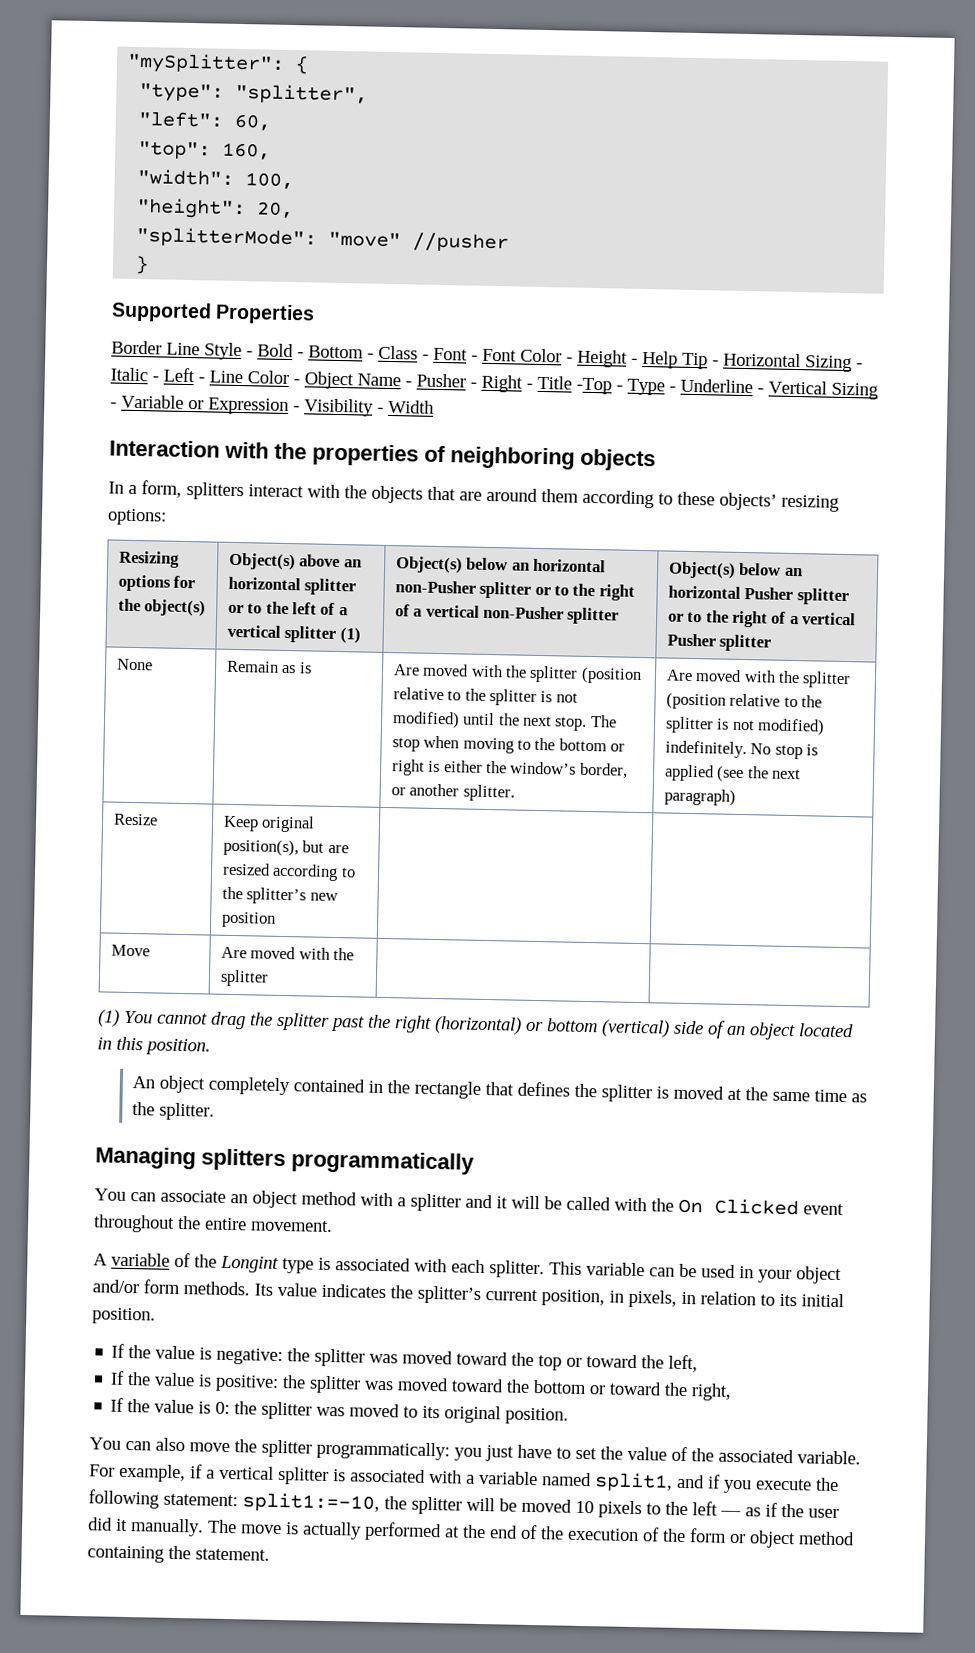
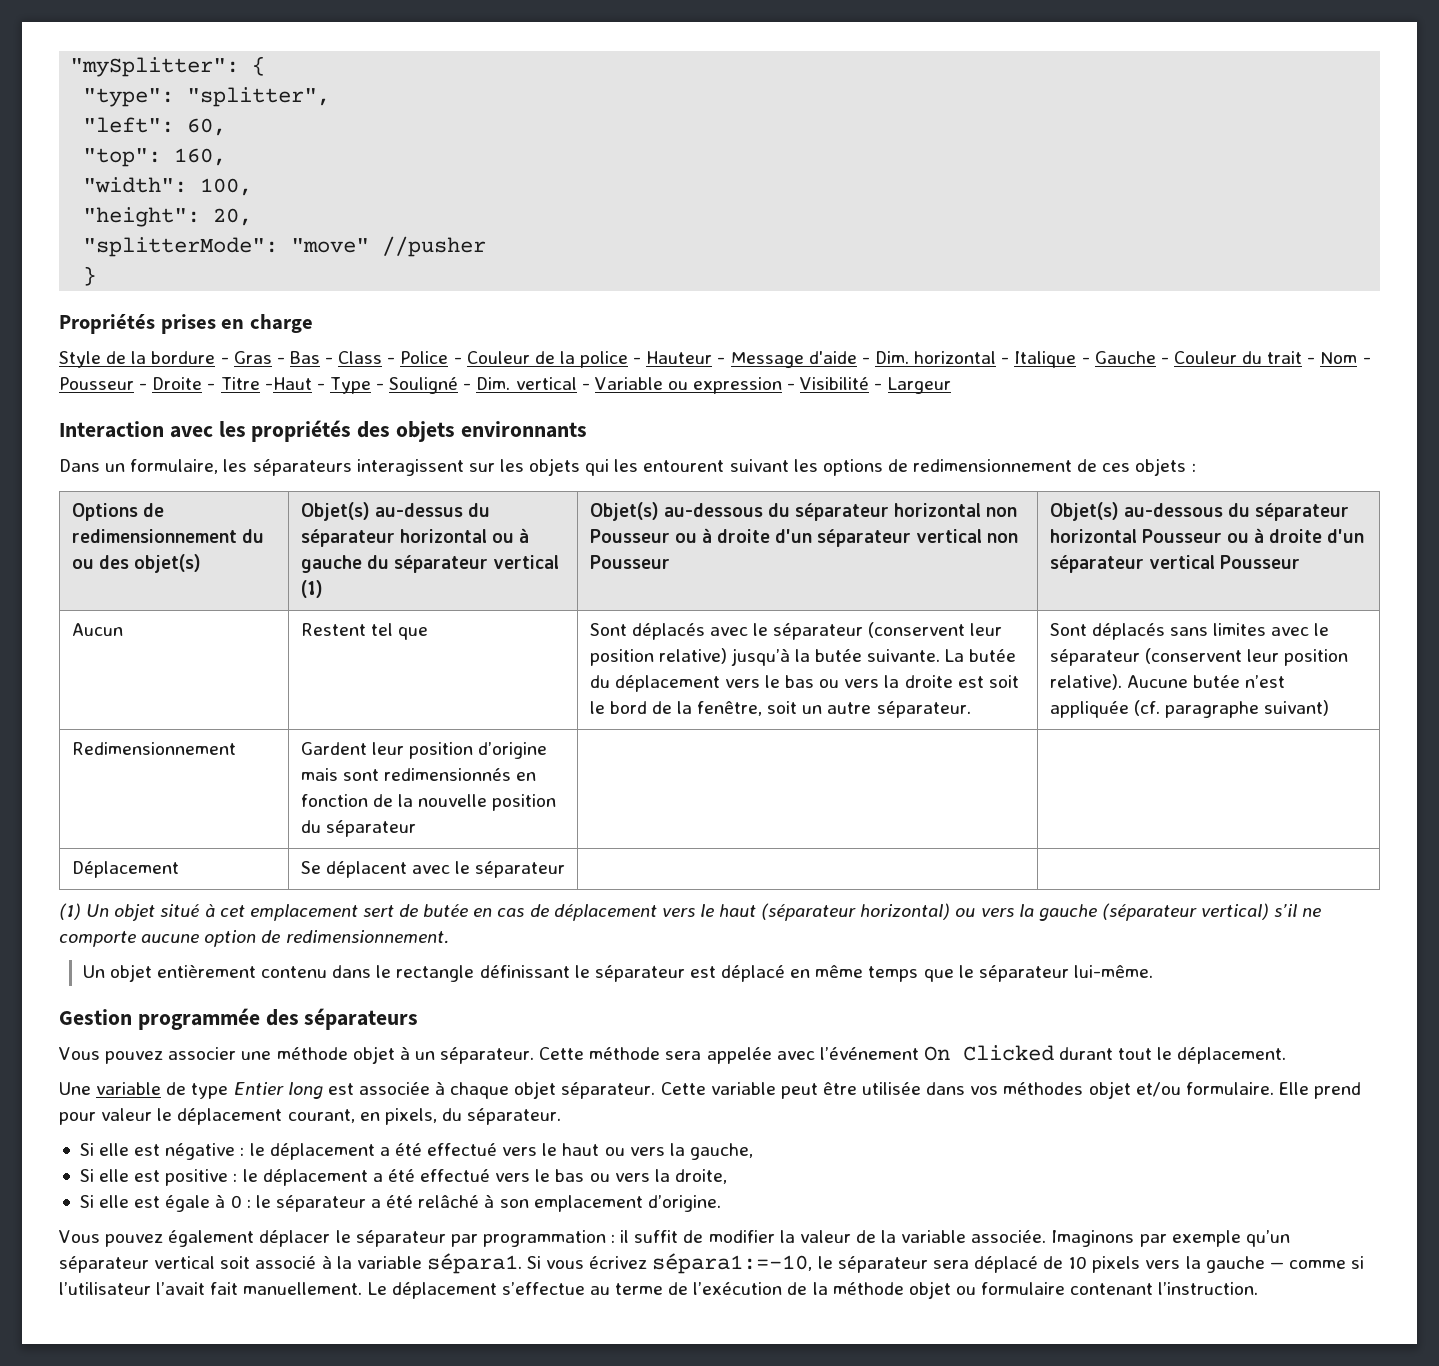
- Supported Properties
- Border Line Style - Bold - Bottom - Class - Font - Font Color - Height - Help Tip - Horizontal Sizing - Italic - Left - Line Color - Object Name - Pusher - Right - Title -Top - Type - Underline - Vertical Sizing - Variable or Expression - Visibility - Width
- Interaction with the properties of neighboring objects
- In a form, splitters interact with the objects that are around them according to these objects’ resizing options:
- Resizing options for the object(s) | Object(s) above an horizontal splitter or to the left of a vertical splitter (1) | Object(s) below an horizontal non-Pusher splitter or to the right of a vertical non-Pusher splitter | Object(s) below an horizontal Pusher splitter or to the right of a vertical Pusher splitter
- None | Remain as is | Are moved with the splitter (position relative to the splitter is not modified) until the next stop. The stop when moving to the bottom or right is either the window’s border, or another splitter. | Are moved with the splitter (position relative to the splitter is not modified) indefinitely. No stop is applied (see the next paragraph)
- Resize | Keep original position(s), but are resized according to the splitter’s new position | |
- Move | Are moved with the splitter | |
- (1) You cannot drag the splitter past the right (horizontal) or bottom (vertical) side of an object located in this position.
- An object completely contained in the rectangle that defines the splitter is moved at the same time as the splitter.
- Managing splitters programmatically
- You can associate an object method with a splitter and it will be called with the On Clicked event throughout the entire movement.
- A variable of the Longint type is associated with each splitter. This variable can be used in your object and/or form methods. Its value indicates the splitter’s current position, in pixels, in relation to its initial position.
- If the value is negative: the splitter was moved toward the top or toward the left,
- If the value is positive: the splitter was moved toward the bottom or toward the right,
- If the value is 0: the splitter was moved to its original position.
- You can also move the splitter programmatically: you just have to set the value of the associated variable. For example, if a vertical splitter is associated with a variable named split1, and if you execute the following statement: split1:=-10, the splitter will be moved 10 pixels to the left — as if the user did it manually. The move is actually performed at the end of the execution of the form or object method containing the statement.
+ Propriétés prises en charge
+ Style de la bordure - Gras - Bas - Class - Police - Couleur de la police - Hauteur - Message d'aide - Dim. horizontal - Italique - Gauche - Couleur du trait - Nom - Pousseur - Droite - Titre -Haut - Type - Souligné - Dim. vertical - Variable ou expression - Visibilité - Largeur
+ Interaction avec les propriétés des objets environnants
+ Dans un formulaire, les séparateurs interagissent sur les objets qui les entourent suivant les options de redimensionnement de ces objets :
+ Options de redimensionnement du ou des objet(s) | Objet(s) au-dessus du séparateur horizontal ou à gauche du séparateur vertical (1) | Objet(s) au-dessous du séparateur horizontal non Pousseur ou à droite d'un séparateur vertical non Pousseur | Objet(s) au-dessous du séparateur horizontal Pousseur ou à droite d'un séparateur vertical Pousseur
+ Aucun | Restent tel que | Sont déplacés avec le séparateur (conservent leur position relative) jusqu’à la butée suivante. La butée du déplacement vers le bas ou vers la droite est soit le bord de la fenêtre, soit un autre séparateur. | Sont déplacés sans limites avec le séparateur (conservent leur position relative). Aucune butée n’est appliquée (cf. paragraphe suivant)
+ Redimensionnement | Gardent leur position d’origine mais sont redimensionnés en fonction de la nouvelle position du séparateur | |
+ Déplacement | Se déplacent avec le séparateur | |
+ (1) Un objet situé à cet emplacement sert de butée en cas de déplacement vers le haut (séparateur horizontal) ou vers la gauche (séparateur vertical) s’il ne comporte aucune option de redimensionnement.
+ Un objet entièrement contenu dans le rectangle définissant le séparateur est déplacé en même temps que le séparateur lui-même.
+ Gestion programmée des séparateurs
+ Vous pouvez associer une méthode objet à un séparateur. Cette méthode sera appelée avec l’événement On Clicked durant tout le déplacement.
+ Une variable de type Entier long est associée à chaque objet séparateur. Cette variable peut être utilisée dans vos méthodes objet et/ou formulaire. Elle prend pour valeur le déplacement courant, en pixels, du séparateur.
+ Si elle est négative : le déplacement a été effectué vers le haut ou vers la gauche,
+ Si elle est positive : le déplacement a été effectué vers le bas ou vers la droite,
+ Si elle est égale à 0 : le séparateur a été relâché à son emplacement d’origine.
+ Vous pouvez également déplacer le séparateur par programmation : il suffit de modifier la valeur de la variable associée. Imaginons par exemple qu’un séparateur vertical soit associé à la variable sépara1. Si vous écrivez sépara1:=-10, le séparateur sera déplacé de 10 pixels vers la gauche — comme si l’utilisateur l’avait fait manuellement. Le déplacement s’effectue au terme de l’exécution de la méthode objet ou formulaire contenant l’instruction.

